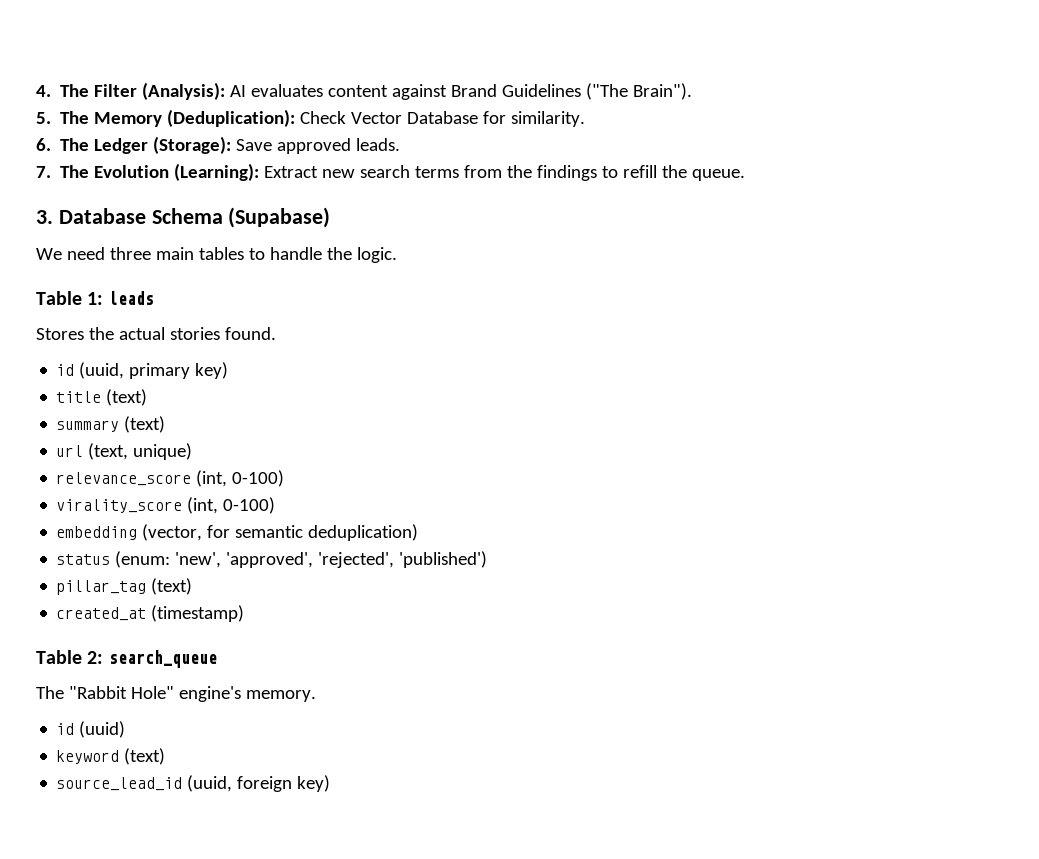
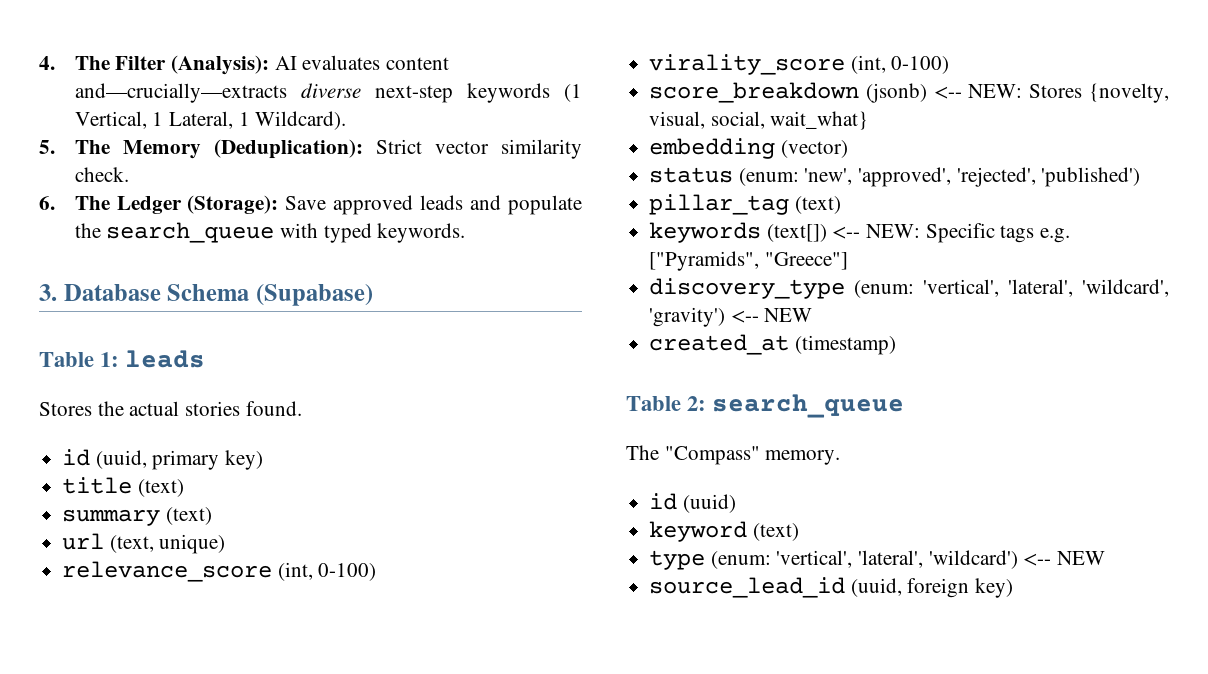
- 4. The Filter (Analysis): AI evaluates content against Brand Guidelines ("The Brain").
+ 4. The Filter (Analysis): AI evaluates content and—crucially—extracts diverse next-step keywords (1 Vertical, 1 Lateral, 1 Wildcard).
- 5. The Memory (Deduplication): Check Vector Database for similarity.
+ 5. The Memory (Deduplication): Strict vector similarity check.
- 6. The Ledger (Storage): Save approved leads.
- 7. The Evolution (Learning): Extract new search terms from the findings to refill the queue.
+ 6. The Ledger (Storage): Save approved leads and populate the search_queue with typed keywords.
  3. Database Schema (Supabase)
- We need three main tables to handle the logic.
- embedding (vector, for semantic deduplication)
+ score_breakdown (jsonb) <-- NEW: Stores {novelty, visual, social, wait_what}
+ embedding (vector)
+ keywords (text[]) <-- NEW: Specific tags e.g. ["Pyramids", "Greece"]
+ discovery_type (enum: 'vertical', 'lateral', 'wildcard', 'gravity') <-- NEW
- The "Rabbit Hole" engine's memory.
+ The "Compass" memory.
+ type (enum: 'vertical', 'lateral', 'wildcard') <-- NEW

